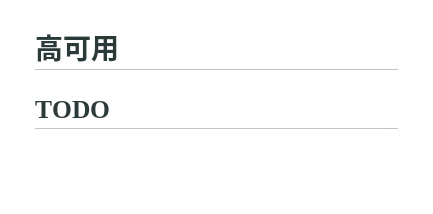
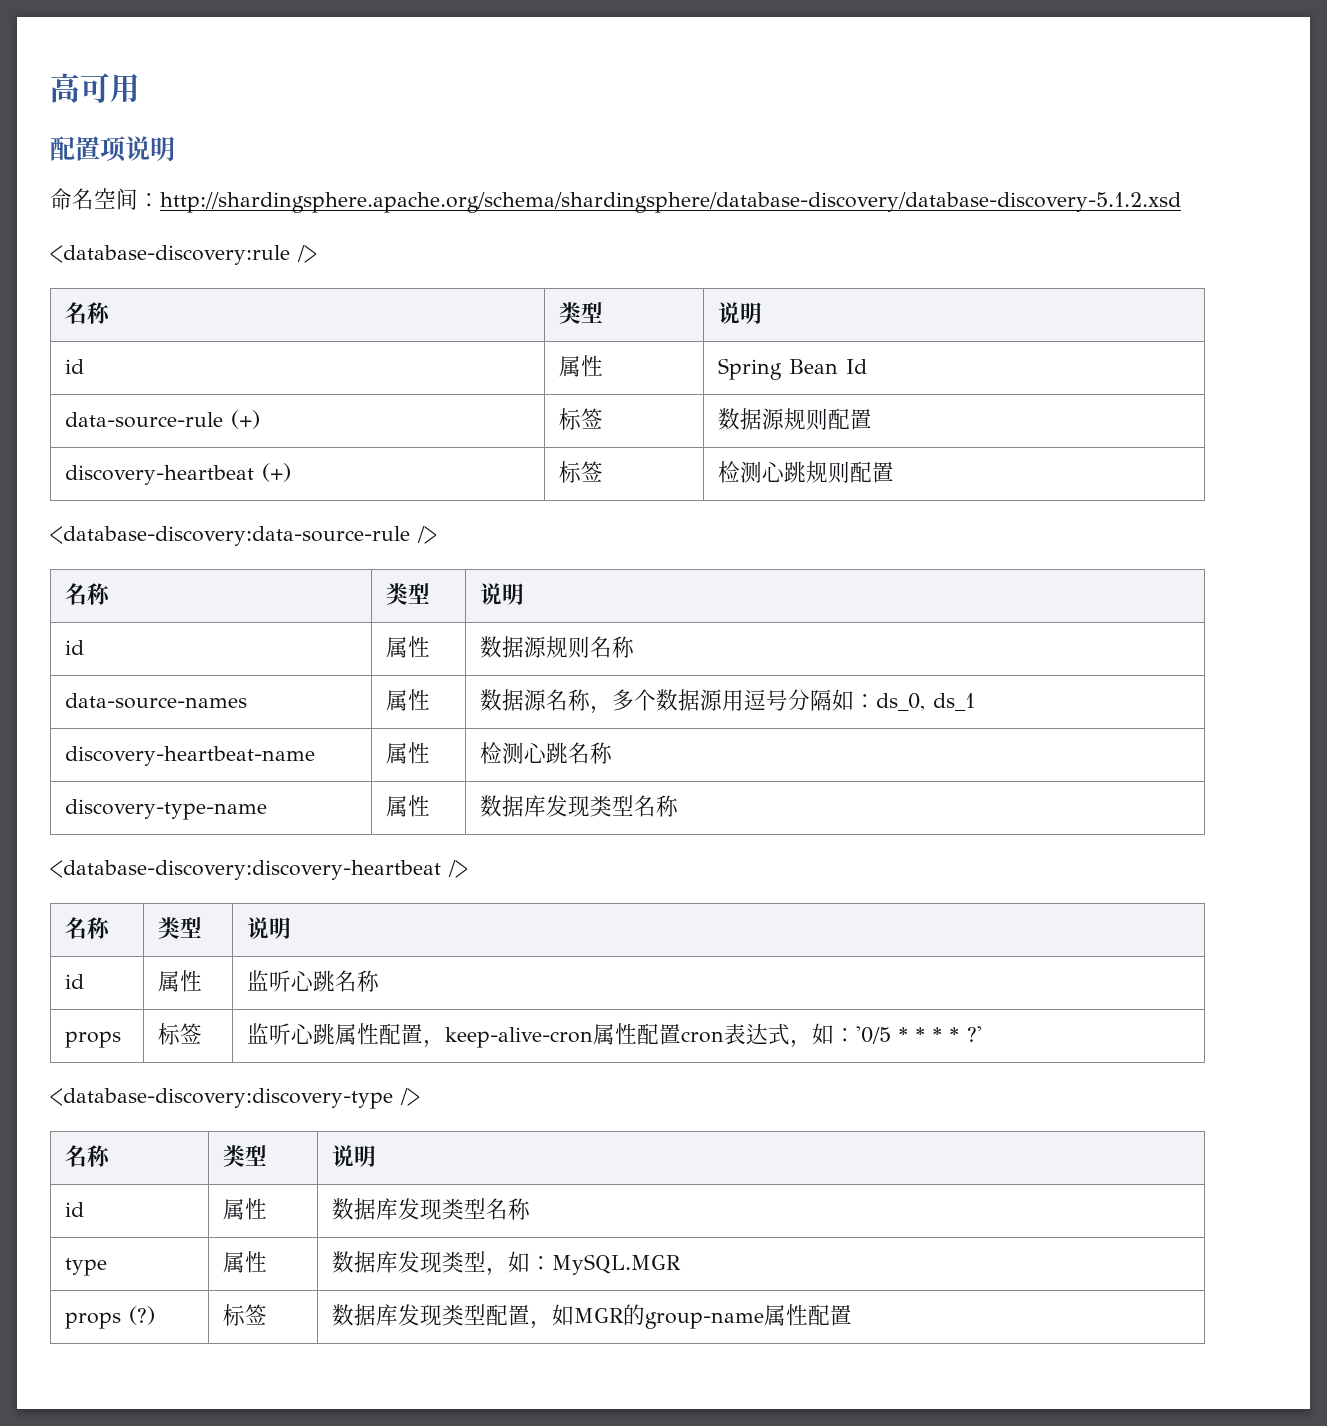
- TODO
+ 配置项说明
+ 命名空间：http://shardingsphere.apache.org/schema/shardingsphere/database-discovery/database-discovery-5.1.2.xsd
+ <database-discovery:rule />
+ 名称 | 类型 | 说明
+ id | 属性 | Spring Bean Id
+ data-source-rule (+) | 标签 | 数据源规则配置
+ discovery-heartbeat (+) | 标签 | 检测心跳规则配置
+ <database-discovery:data-source-rule />
+ 名称 | 类型 | 说明
+ id | 属性 | 数据源规则名称
+ data-source-names | 属性 | 数据源名称，多个数据源用逗号分隔如：ds_0, ds_1
+ discovery-heartbeat-name | 属性 | 检测心跳名称
+ discovery-type-name | 属性 | 数据库发现类型名称
+ <database-discovery:discovery-heartbeat />
+ 名称 | 类型 | 说明
+ id | 属性 | 监听心跳名称
+ props | 标签 | 监听心跳属性配置，keep-alive-cron属性配置cron表达式，如：'0/5 * * * * ?'
+ <database-discovery:discovery-type />
+ 名称 | 类型 | 说明
+ id | 属性 | 数据库发现类型名称
+ type | 属性 | 数据库发现类型，如：MySQL.MGR
+ props (?) | 标签 | 数据库发现类型配置，如MGR的group-name属性配置

